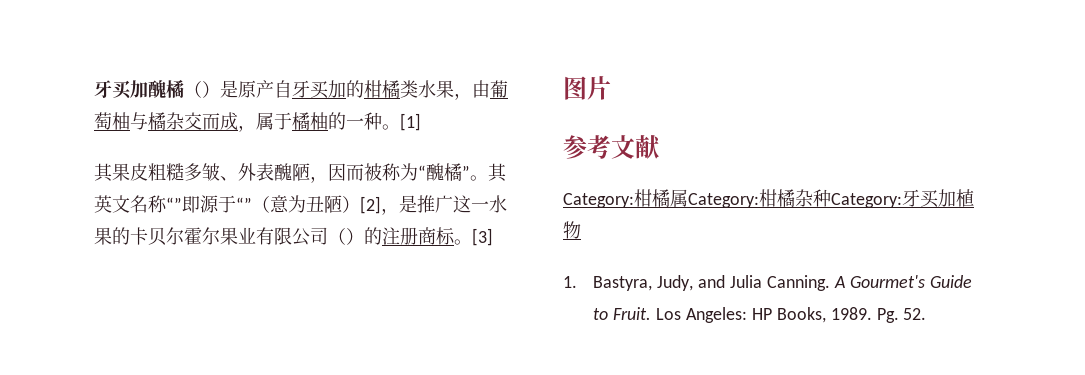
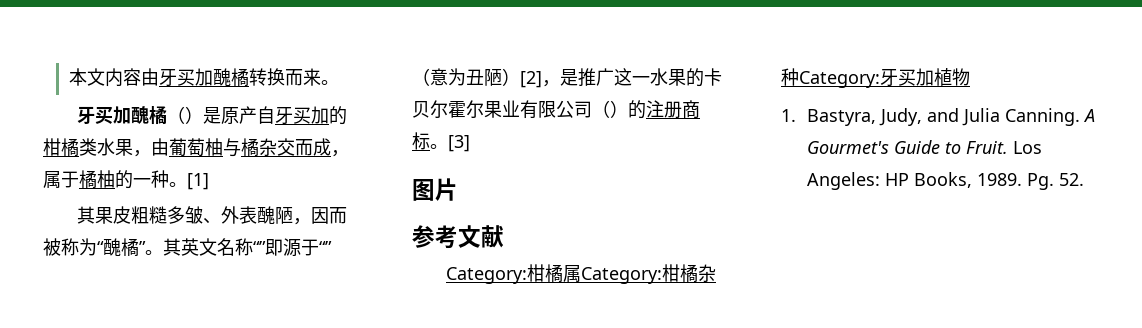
+ 本文内容由牙买加醜橘转换而来。

